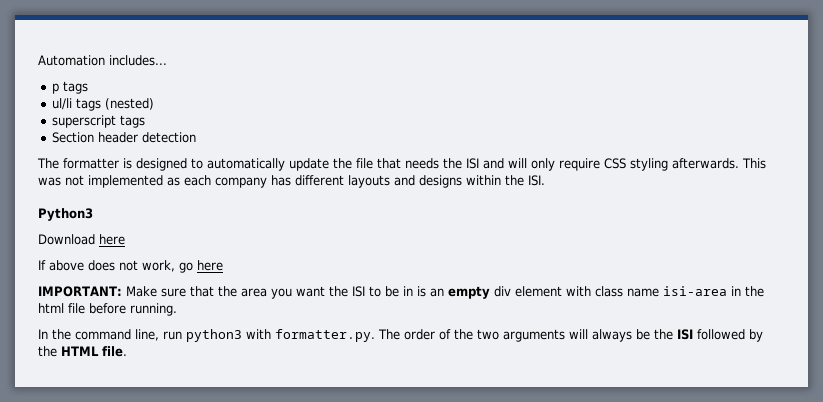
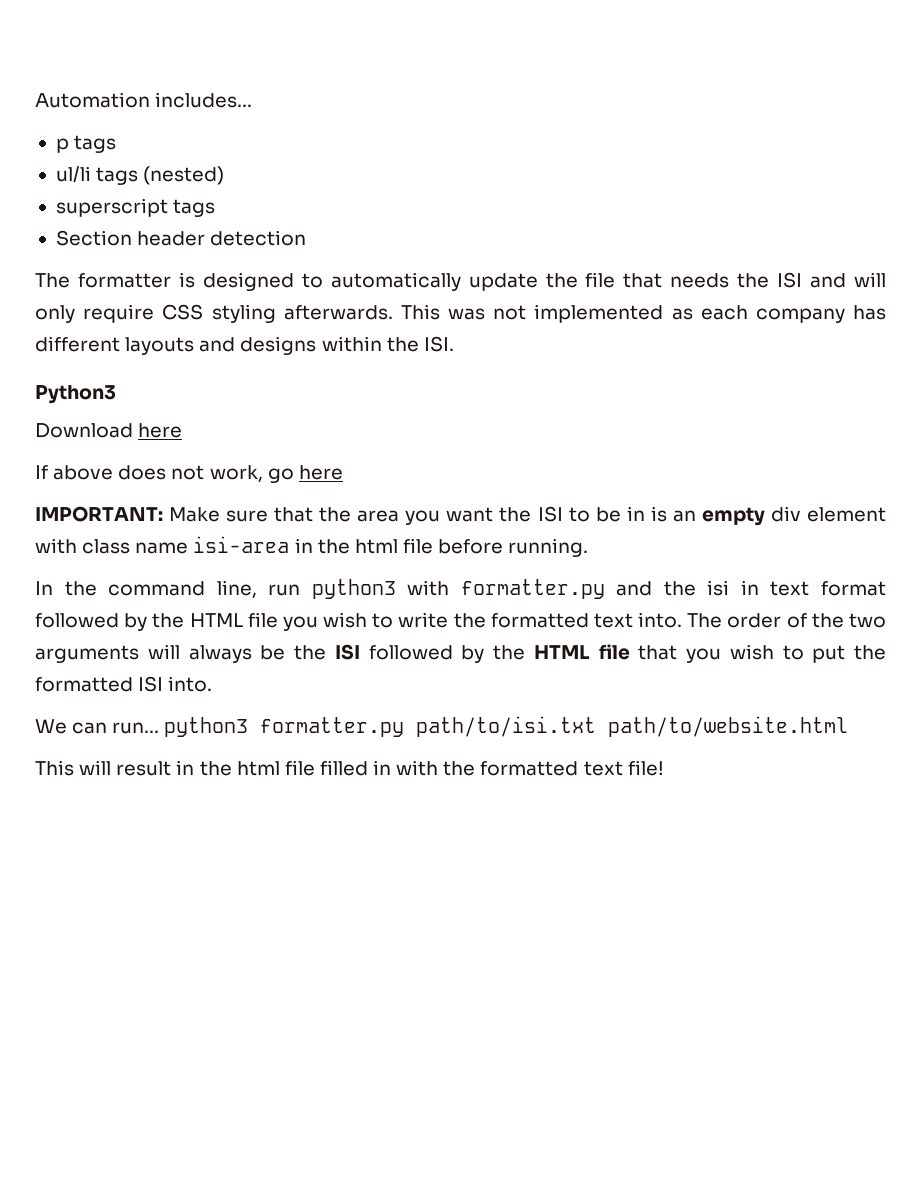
- In the command line, run python3 with formatter.py. The order of the two arguments will always be the ISI followed by the HTML file.
+ In the command line, run python3 with formatter.py and the isi in text format followed by the HTML file you wish to write the formatted text into. The order of the two arguments will always be the ISI followed by the HTML file that you wish to put the formatted ISI into.
+ We can run... python3 formatter.py path/to/isi.txt path/to/website.html
+ This will result in the html file filled in with the formatted text file!

